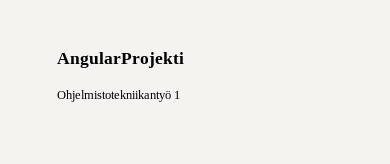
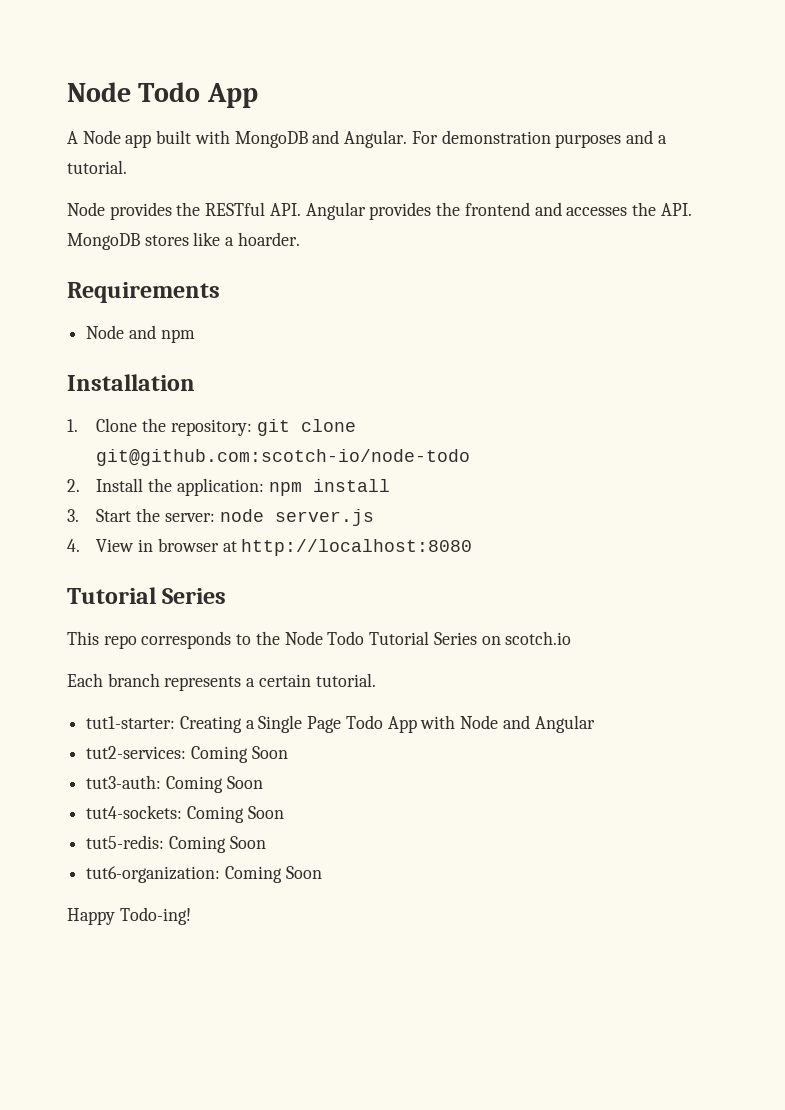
- AngularProjekti
- Ohjelmistotekniikantyö 1
+ Node Todo App
+ A Node app built with MongoDB and Angular. For demonstration purposes and a tutorial.
+ Node provides the RESTful API. Angular provides the frontend and accesses the API. MongoDB stores like a hoarder.
+ Requirements
+ Node and npm
+ Installation
+ 1. Clone the repository: git clone git@github.com:scotch-io/node-todo
+ 2. Install the application: npm install
+ 3. Start the server: node server.js
+ 4. View in browser at http://localhost:8080
+ Tutorial Series
+ This repo corresponds to the Node Todo Tutorial Series on scotch.io
+ Each branch represents a certain tutorial.
+ tut1-starter: Creating a Single Page Todo App with Node and Angular
+ tut2-services: Coming Soon
+ tut3-auth: Coming Soon
+ tut4-sockets: Coming Soon
+ tut5-redis: Coming Soon
+ tut6-organization: Coming Soon
+ Happy Todo-ing!

